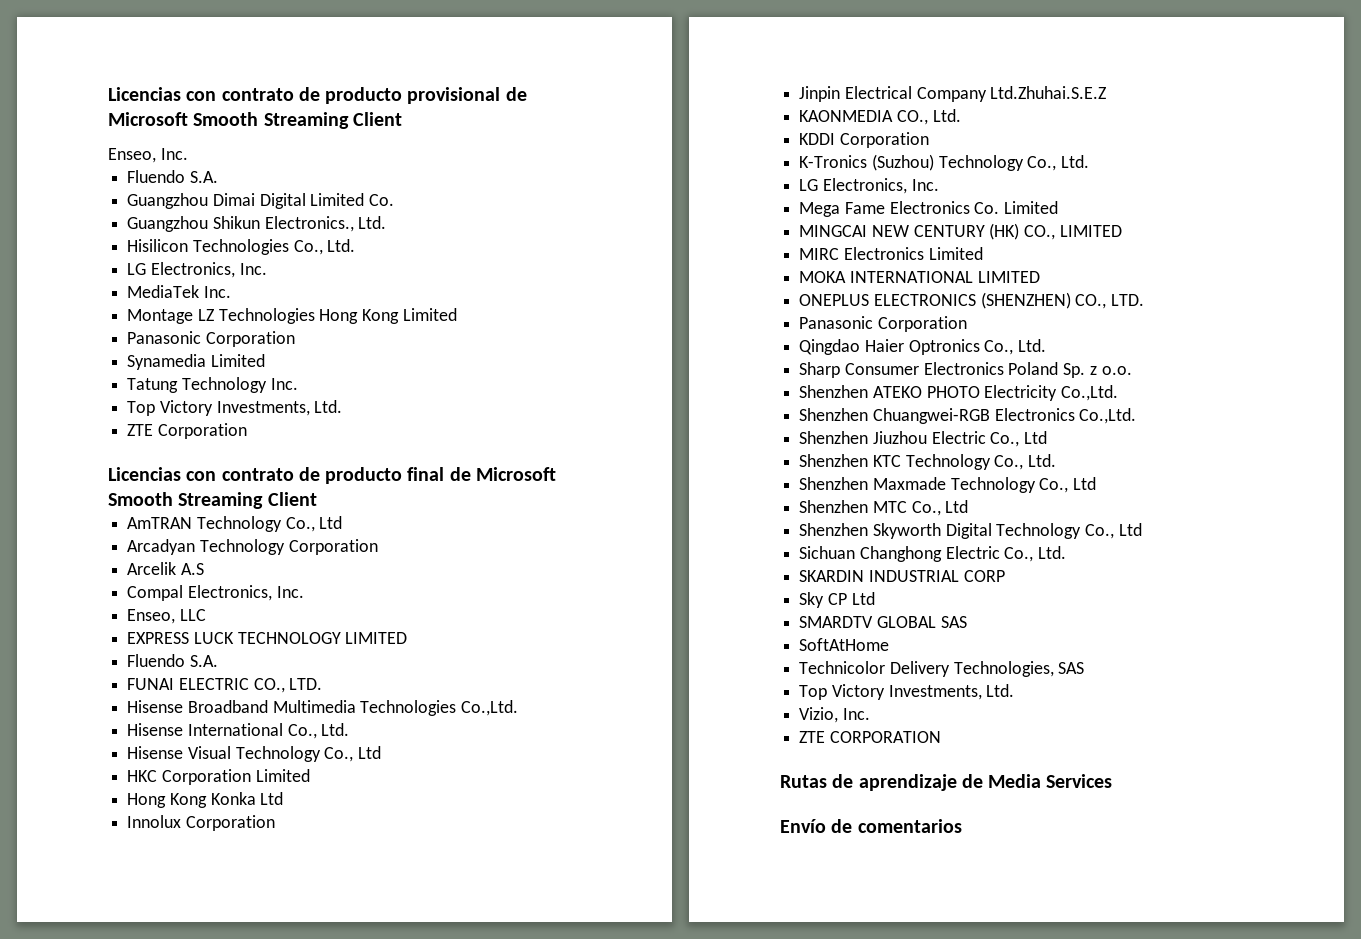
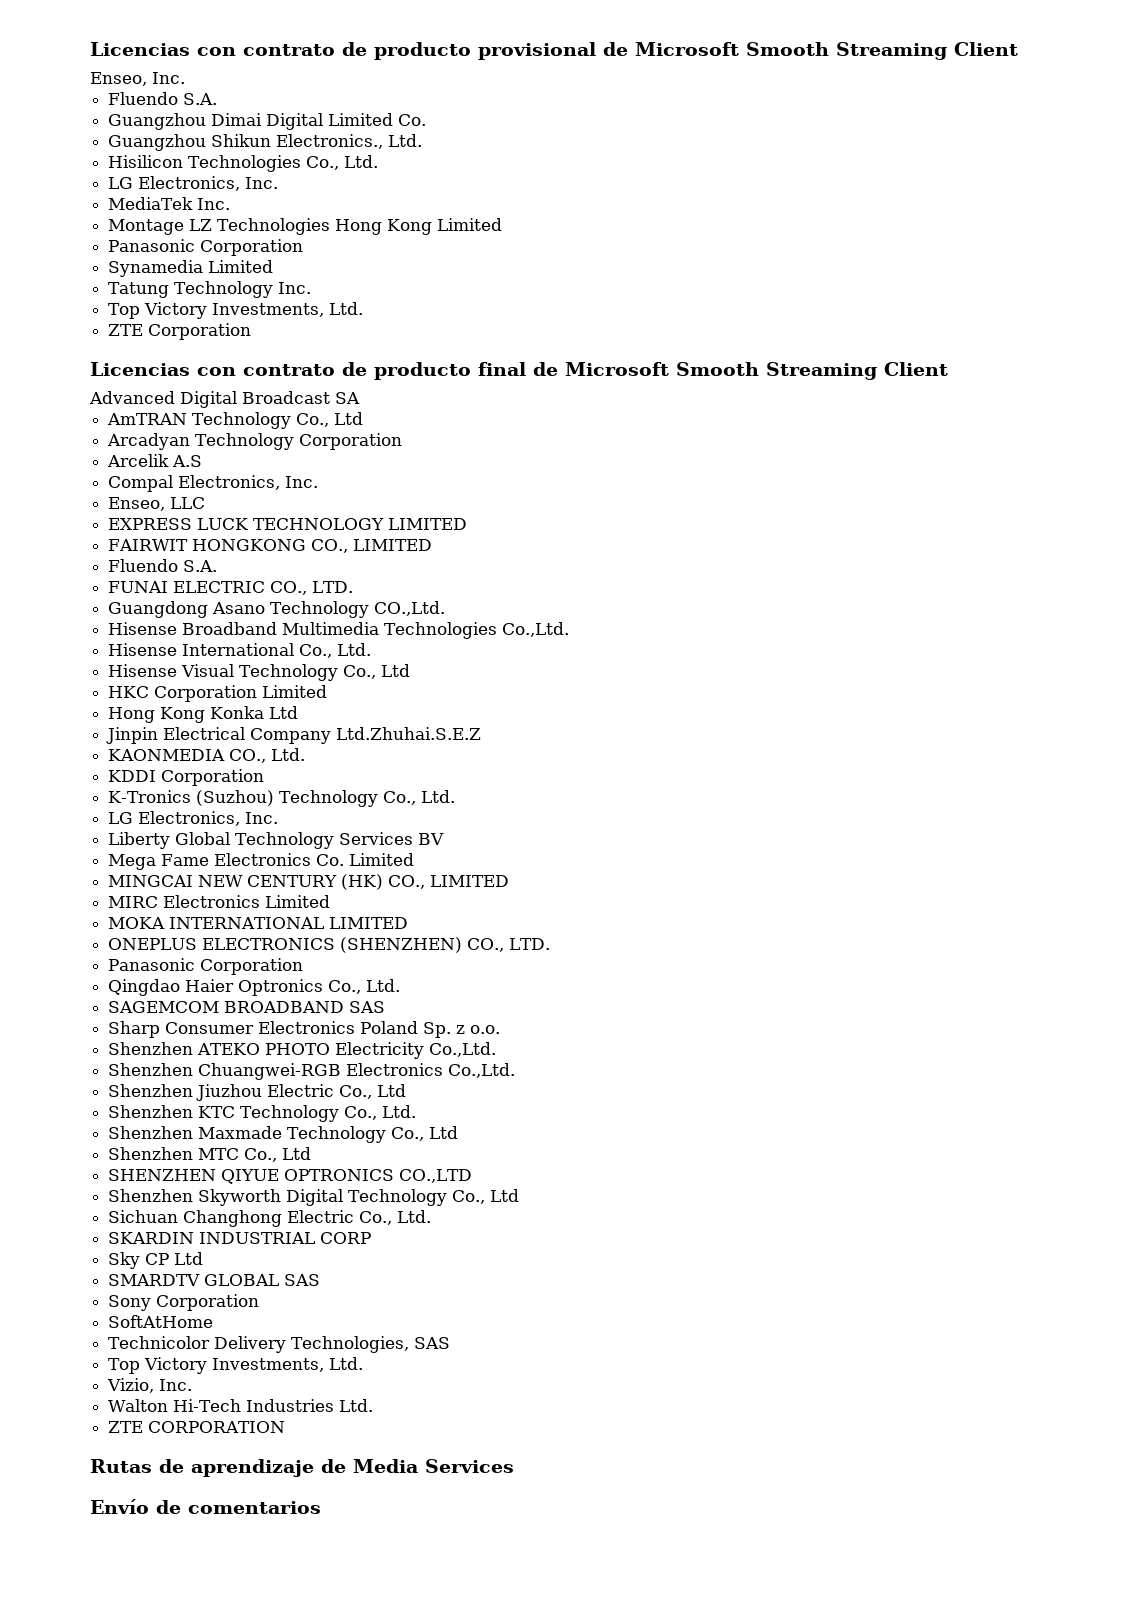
+ Advanced Digital Broadcast SA
+ FAIRWIT HONGKONG CO., LIMITED
+ Guangdong Asano Technology CO.,Ltd.
- Innolux Corporation
+ Liberty Global Technology Services BV
+ SAGEMCOM BROADBAND SAS
+ SHENZHEN QIYUE OPTRONICS CO.,LTD
+ Sony Corporation
+ Walton Hi-Tech Industries Ltd.

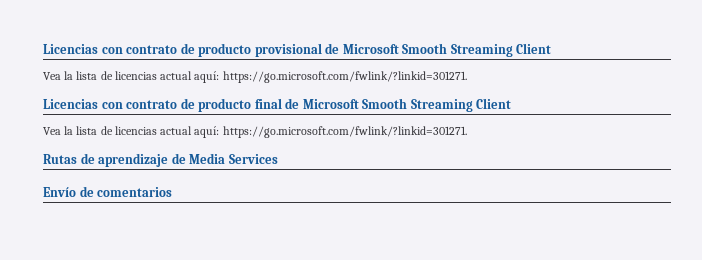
  Licencias con contrato de producto provisional de Microsoft Smooth Streaming Client
- Enseo, Inc.
- Fluendo S.A.
- Guangzhou Dimai Digital Limited Co.
- Guangzhou Shikun Electronics., Ltd.
- Hisilicon Technologies Co., Ltd.
- LG Electronics, Inc.
- MediaTek Inc.
- Montage LZ Technologies Hong Kong Limited
- Panasonic Corporation
- Synamedia Limited
- Tatung Technology Inc.
- Top Victory Investments, Ltd.
- ZTE Corporation
+ Vea la lista de licencias actual aquí: https://go.microsoft.com/fwlink/?linkid=301271.
  Licencias con contrato de producto final de Microsoft Smooth Streaming Client
- Advanced Digital Broadcast SA
- AmTRAN Technology Co., Ltd
- Arcadyan Technology Corporation
- Arcelik A.S
- Compal Electronics, Inc.
- Enseo, LLC
- EXPRESS LUCK TECHNOLOGY LIMITED
- FAIRWIT HONGKONG CO., LIMITED
- Fluendo S.A.
- FUNAI ELECTRIC CO., LTD.
- Guangdong Asano Technology CO.,Ltd.
- Hisense Broadband Multimedia Technologies Co.,Ltd.
- Hisense International Co., Ltd.
- Hisense Visual Technology Co., Ltd
- HKC Corporation Limited
- Hong Kong Konka Ltd
- Jinpin Electrical Company Ltd.Zhuhai.S.E.Z
- KAONMEDIA CO., Ltd.
- KDDI Corporation
- K-Tronics (Suzhou) Technology Co., Ltd.
- LG Electronics, Inc.
- Liberty Global Technology Services BV
- Mega Fame Electronics Co. Limited
- MINGCAI NEW CENTURY (HK) CO., LIMITED
- MIRC Electronics Limited
- MOKA INTERNATIONAL LIMITED
- ONEPLUS ELECTRONICS (SHENZHEN) CO., LTD.
- Panasonic Corporation
- Qingdao Haier Optronics Co., Ltd.
- SAGEMCOM BROADBAND SAS
- Sharp Consumer Electronics Poland Sp. z o.o.
- Shenzhen ATEKO PHOTO Electricity Co.,Ltd.
- Shenzhen Chuangwei-RGB Electronics Co.,Ltd.
- Shenzhen Jiuzhou Electric Co., Ltd
- Shenzhen KTC Technology Co., Ltd.
- Shenzhen Maxmade Technology Co., Ltd
- Shenzhen MTC Co., Ltd
- SHENZHEN QIYUE OPTRONICS CO.,LTD
- Shenzhen Skyworth Digital Technology Co., Ltd
- Sichuan Changhong Electric Co., Ltd.
- SKARDIN INDUSTRIAL CORP
- Sky CP Ltd
- SMARDTV GLOBAL SAS
- Sony Corporation
- SoftAtHome
- Technicolor Delivery Technologies, SAS
- Top Victory Investments, Ltd.
- Vizio, Inc.
- Walton Hi-Tech Industries Ltd.
- ZTE CORPORATION
+ Vea la lista de licencias actual aquí: https://go.microsoft.com/fwlink/?linkid=301271.

